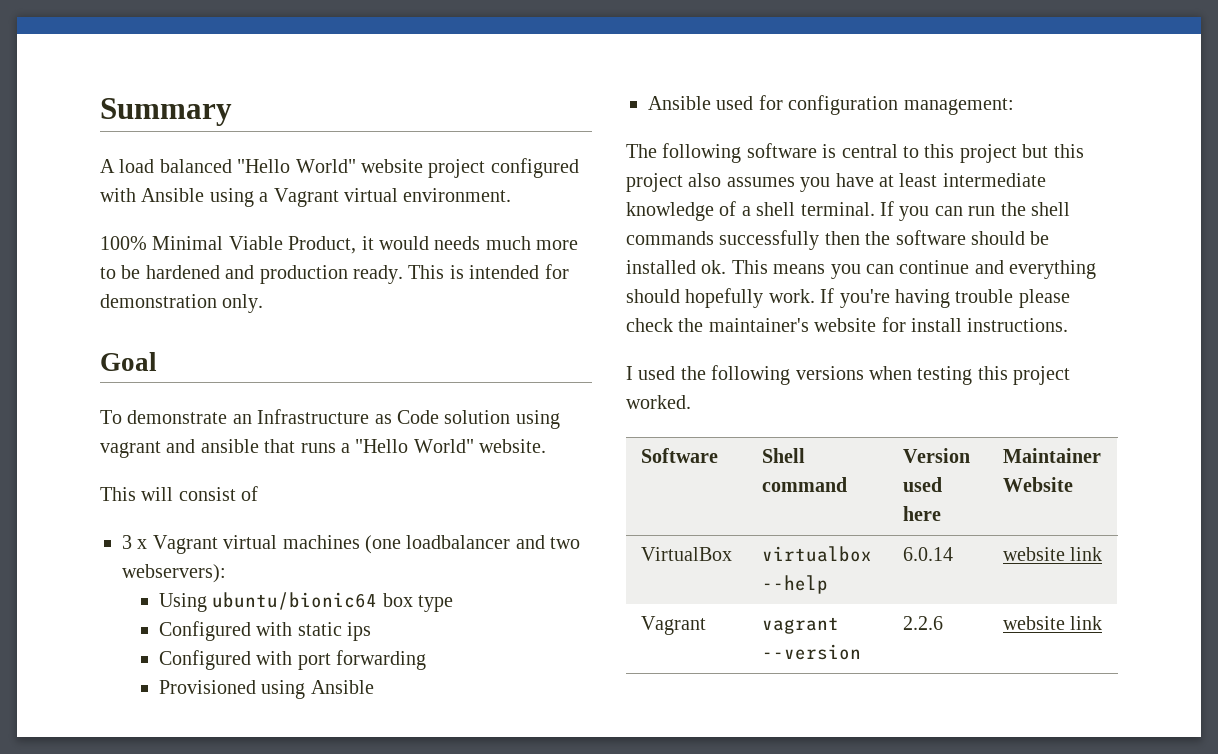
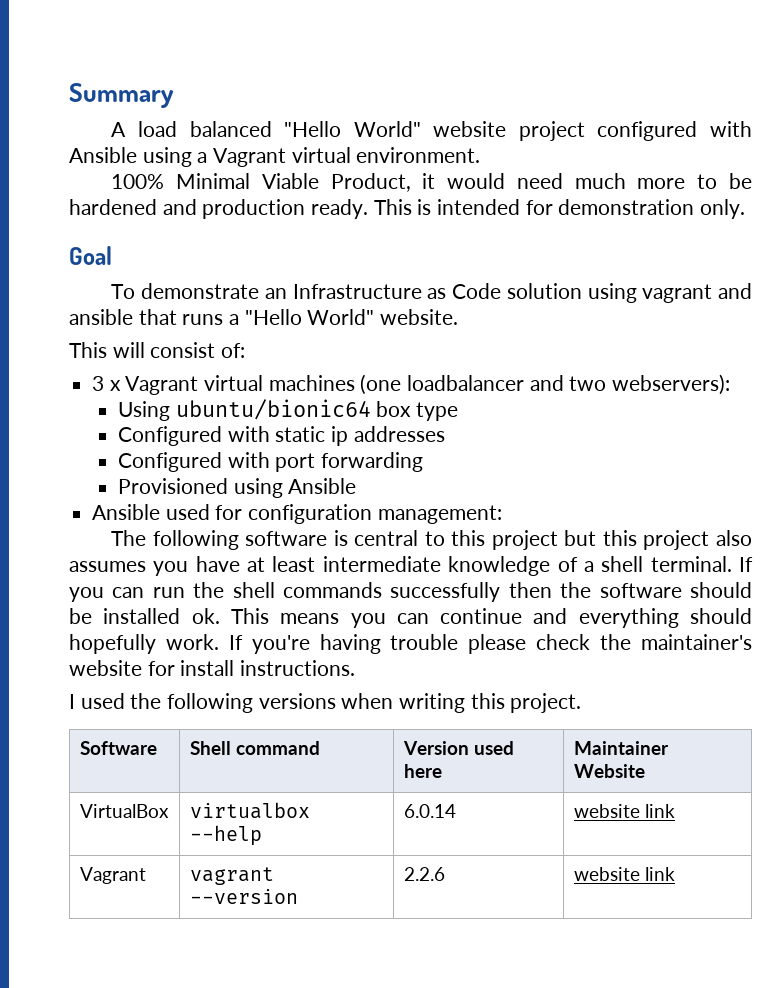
- 100% Minimal Viable Product, it would needs much more to be hardened and production ready.
+ 100% Minimal Viable Product, it would need much more to be hardened and production ready.
- This will consist of
+ This will consist of:
- Configured with static ips
+ Configured with static ip addresses
- I used the following versions when testing this project worked.
+ I used the following versions when writing this project.

